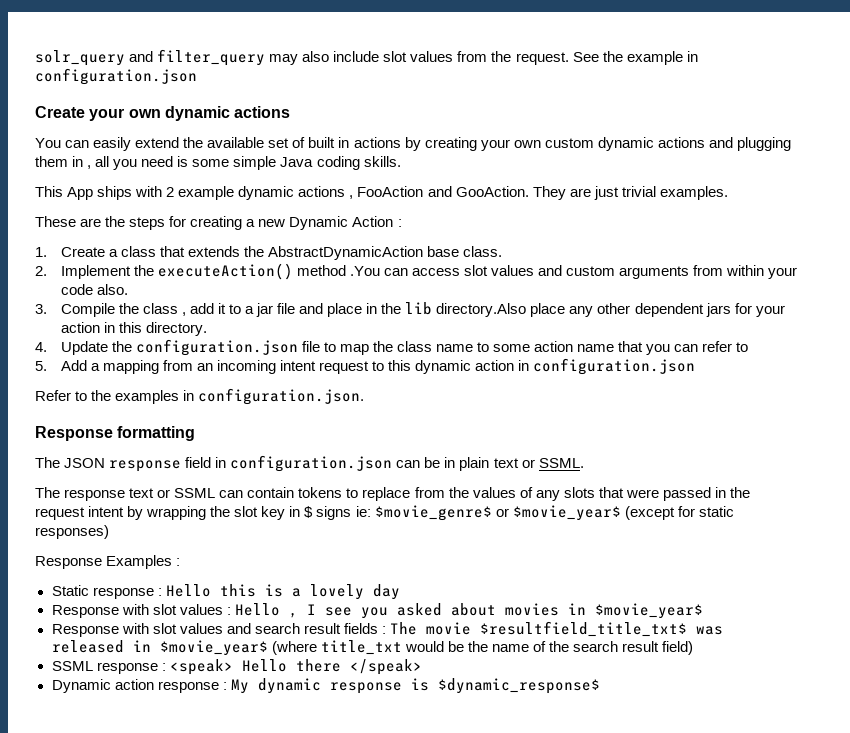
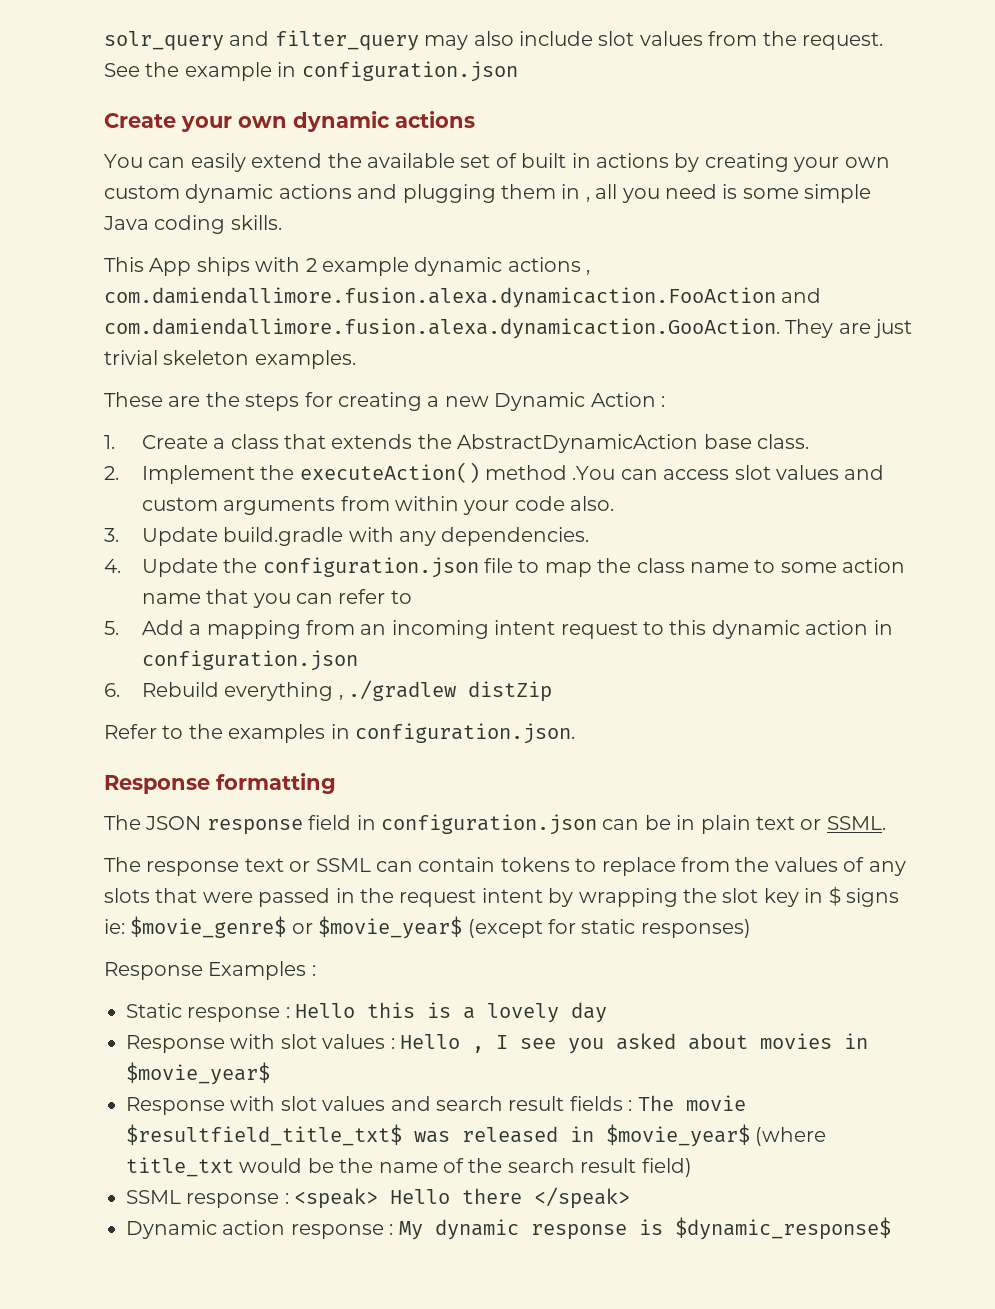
- This App ships with 2 example dynamic actions , FooAction and GooAction. They are just trivial examples.
+ This App ships with 2 example dynamic actions , com.damiendallimore.fusion.alexa.dynamicaction.FooAction and com.damiendallimore.fusion.alexa.dynamicaction.GooAction. They are just trivial skeleton examples.
- 3. Compile the class , add it to a jar file and place in the lib directory.Also place any other dependent jars for your action in this directory.
+ 3. Update build.gradle with any dependencies.
+ 6. Rebuild everything , ./gradlew distZip

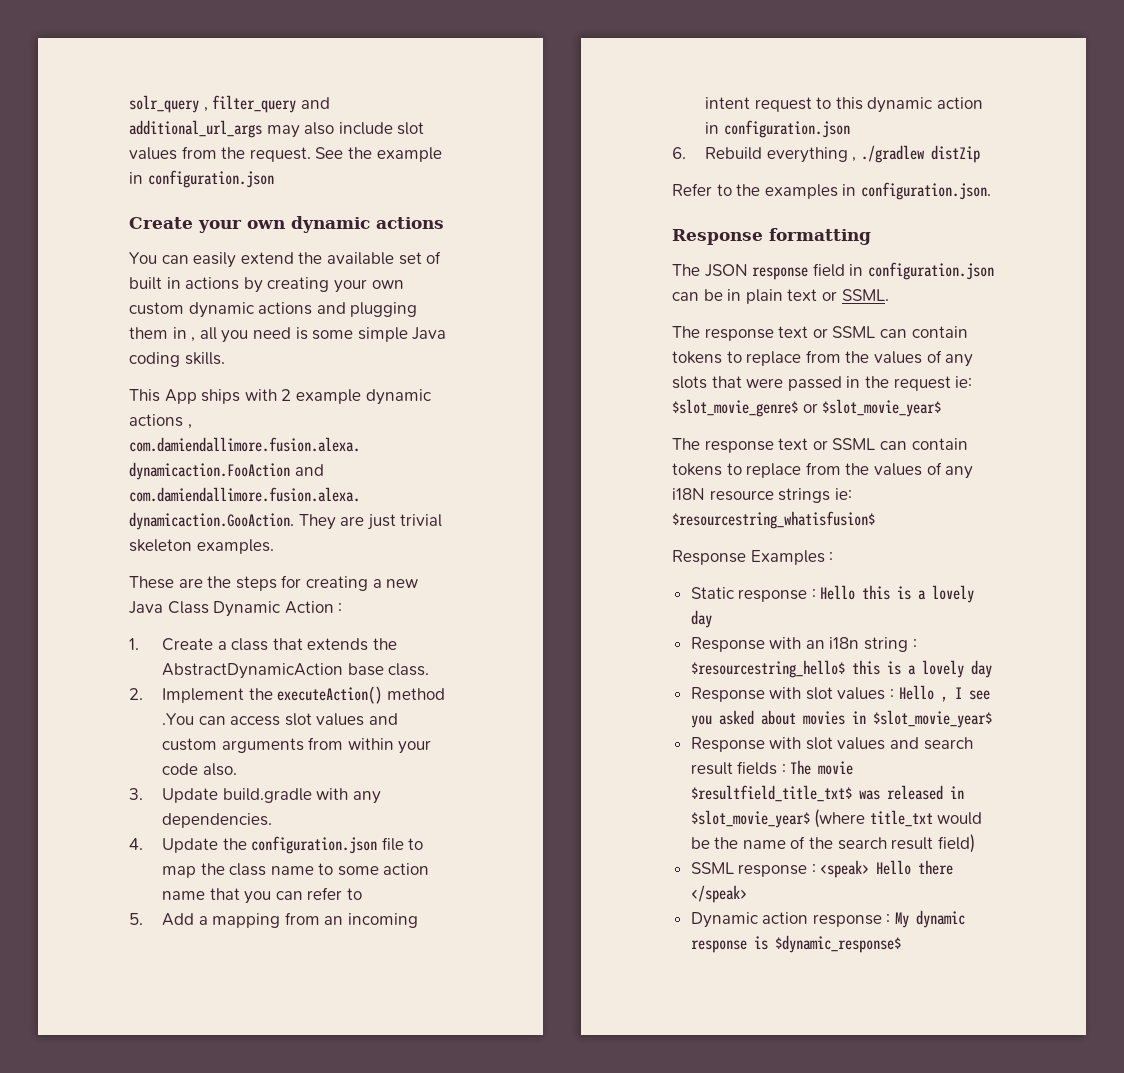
- solr_query and filter_query may also include slot values from the request.
+ solr_query , filter_query and additional_url_args may also include slot values from the request.
- These are the steps for creating a new Dynamic Action :
+ These are the steps for creating a new Java Class Dynamic Action :
- The response text or SSML can contain tokens to replace from the values of any slots that were passed in the request intent by wrapping the slot key in $ signs ie: $movie_genre$ or $movie_year$ (except for static responses)
+ The response text or SSML can contain tokens to replace from the values of any slots that were passed in the request ie: $slot_movie_genre$ or $slot_movie_year$
+ The response text or SSML can contain tokens to replace from the values of any i18N resource strings ie: $resourcestring_whatisfusion$
+ Response with an i18n string : $resourcestring_hello$ this is a lovely day
- Response with slot values : Hello , I see you asked about movies in $movie_year$
+ Response with slot values : Hello , I see you asked about movies in $slot_movie_year$
- Response with slot values and search result fields : The movie $resultfield_title_txt$ was released in $movie_year$ (where title_txt would be the name of the search result field)
+ Response with slot values and search result fields : The movie $resultfield_title_txt$ was released in $slot_movie_year$ (where title_txt would be the name of the search result field)

